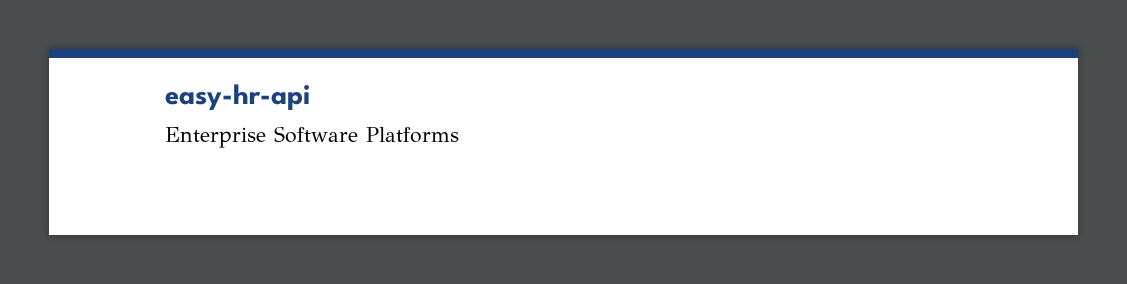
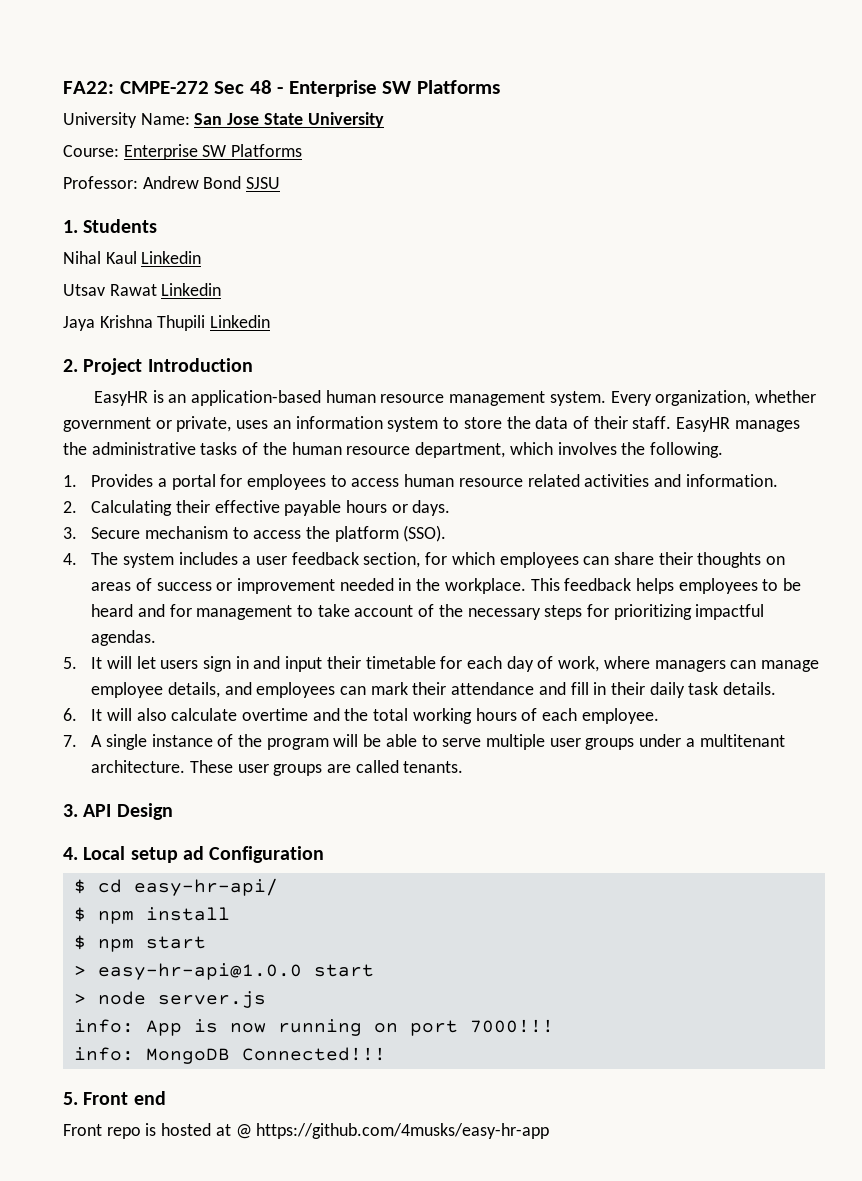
- easy-hr-api
- Enterprise Software Platforms
+ FA22: CMPE-272 Sec 48 - Enterprise SW Platforms
+ University Name: San Jose State University
+ Course: Enterprise SW Platforms
+ Professor: Andrew Bond SJSU
+ 1. Students
+ Nihal Kaul Linkedin
+ Utsav Rawat Linkedin
+ Jaya Krishna Thupili Linkedin
+ 2. Project Introduction
+ EasyHR is an application-based human resource management system. Every organization, whether government or private, uses an information system to store the data of their staff. EasyHR manages the administrative tasks of the human resource department, which involves the following.
+ 1. Provides a portal for employees to access human resource related activities and information.
+ 2. Calculating their effective payable hours or days.
+ 3. Secure mechanism to access the platform (SSO).
+ 4. The system includes a user feedback section, for which employees can share their thoughts on areas of success or improvement needed in the workplace. This feedback helps employees to be heard and for management to take account of the necessary steps for prioritizing impactful agendas.
+ 5. It will let users sign in and input their timetable for each day of work, where managers can manage employee details, and employees can mark their attendance and fill in their daily task details.
+ 6. It will also calculate overtime and the total working hours of each employee.
+ 7. A single instance of the program will be able to serve multiple user groups under a multitenant architecture. These user groups are called tenants.
+ 3. API Design
+ 4. Local setup ad Configuration
+ $ cd easy-hr-api/
+ $ npm install
+ $ npm start
+ > easy-hr-api@1.0.0 start
+ > node server.js
+ info: App is now running on port 7000!!!
+ info: MongoDB Connected!!!
+ 5. Front end
+ Front repo is hosted at @ https://github.com/4musks/easy-hr-app

